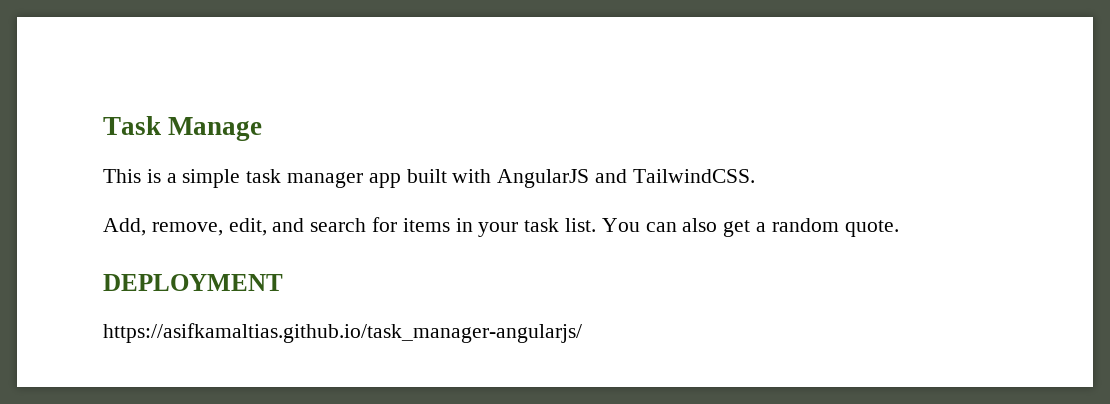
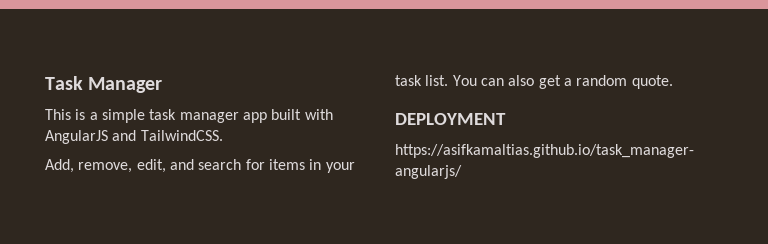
- Task Manage
+ Task Manager

